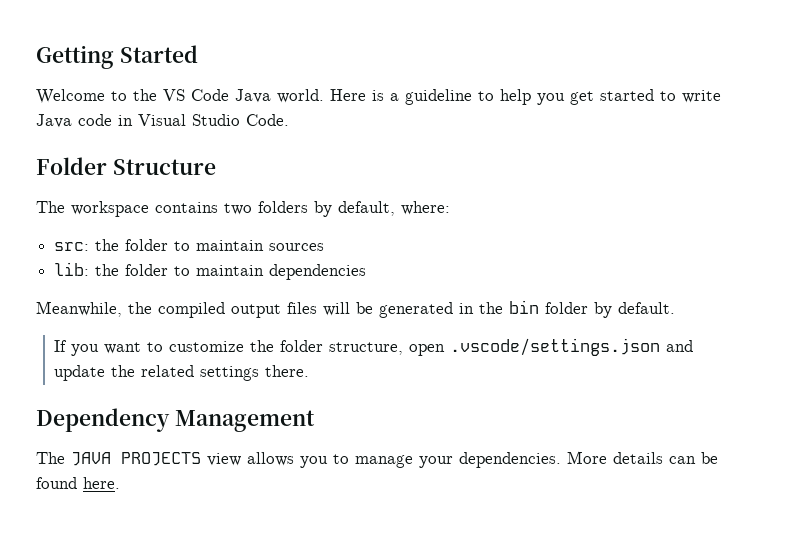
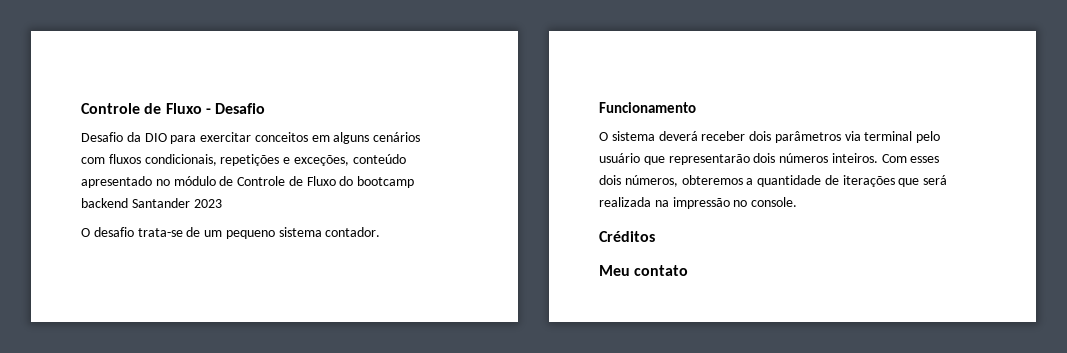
- Getting Started
- Welcome to the VS Code Java world. Here is a guideline to help you get started to write Java code in Visual Studio Code.
- Folder Structure
- The workspace contains two folders by default, where:
- src: the folder to maintain sources
- lib: the folder to maintain dependencies
- Meanwhile, the compiled output files will be generated in the bin folder by default.
- If you want to customize the folder structure, open .vscode/settings.json and update the related settings there.
- Dependency Management
- The JAVA PROJECTS view allows you to manage your dependencies. More details can be found here.
+ Controle de Fluxo - Desafio
+ Desafio da DIO para exercitar conceitos em alguns cenários com fluxos condicionais, repetições e exceções, conteúdo apresentado no módulo de Controle de Fluxo do bootcamp backend Santander 2023
+ O desafio trata-se de um pequeno sistema contador.
+ Funcionamento
+ O sistema deverá receber dois parâmetros via terminal pelo usuário que representarão dois números inteiros. Com esses dois números, obteremos a quantidade de iterações que será realizada na impressão no console.
+ Créditos
+ Meu contato

